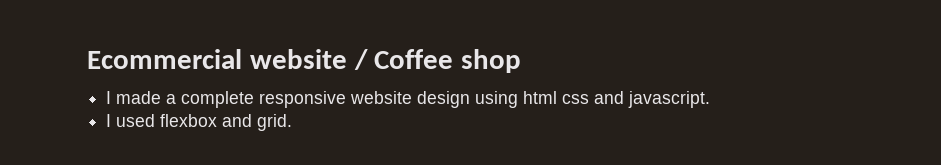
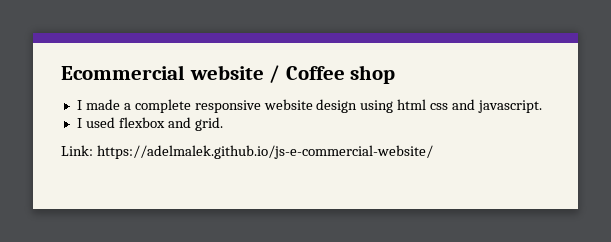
+ Link: https://adelmalek.github.io/js-e-commercial-website/

